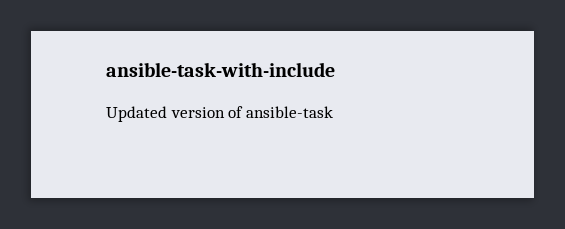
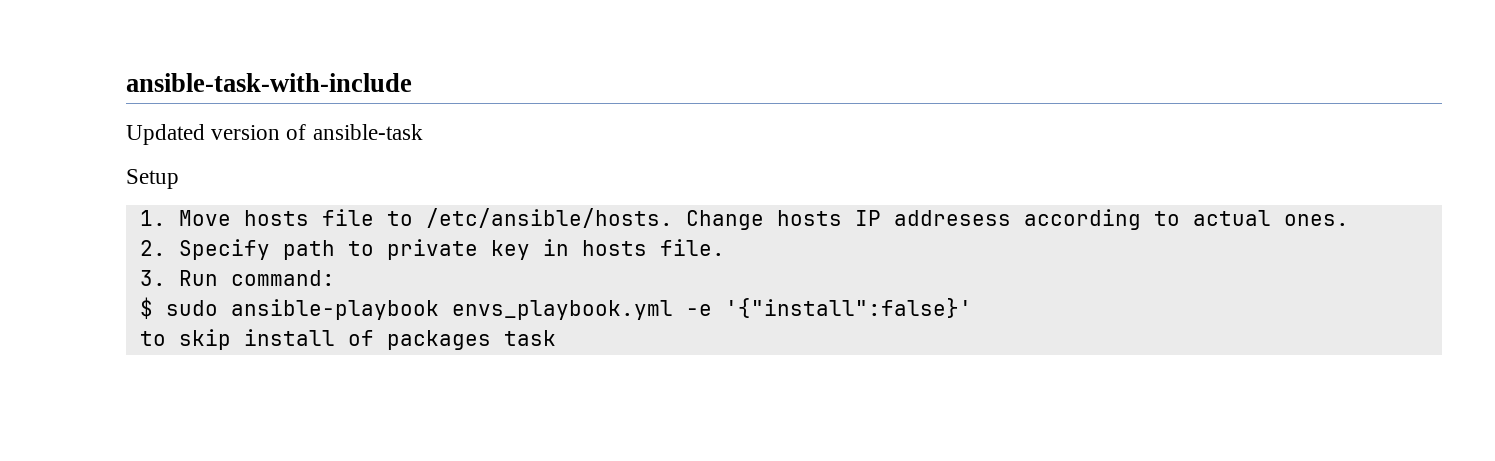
+ Setup
+ 1. Move hosts file to /etc/ansible/hosts. Change hosts IP addresess according to actual ones.
+ 2. Specify path to private key in hosts file.
+ 3. Run command:
+ $ sudo ansible-playbook envs_playbook.yml -e '{"install":false}'
+ to skip install of packages task

